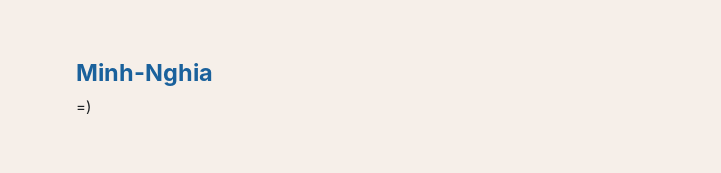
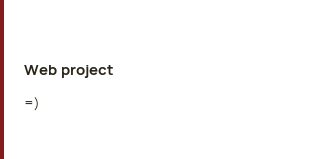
- Minh-Nghia
+ Web project

